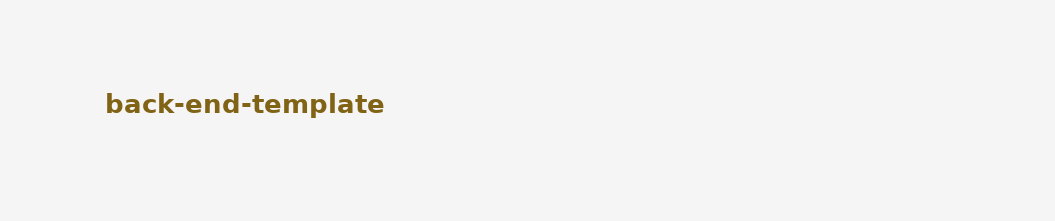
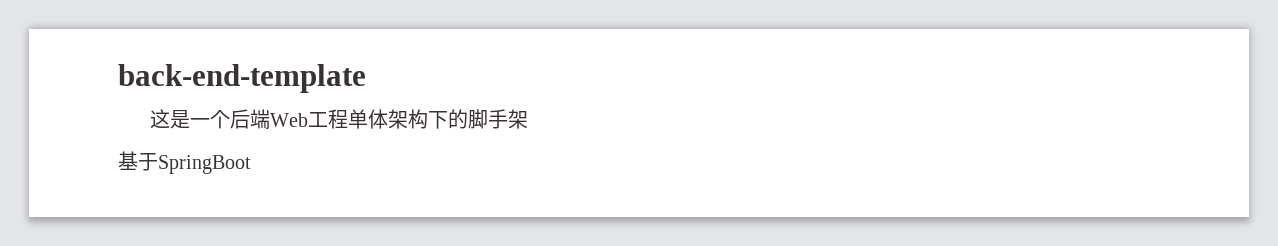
+ 这是一个后端Web工程单体架构下的脚手架
+ 基于SpringBoot

